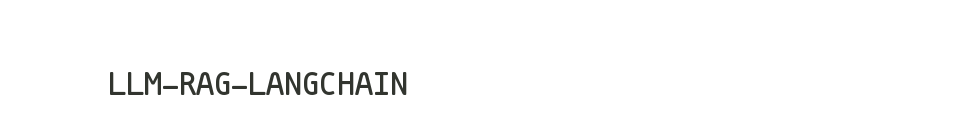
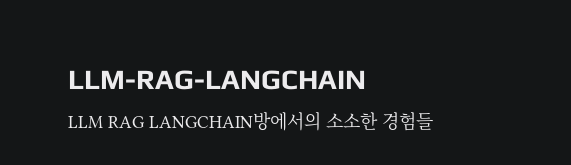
+ LLM RAG LANGCHAIN방에서의 소소한 경험들

